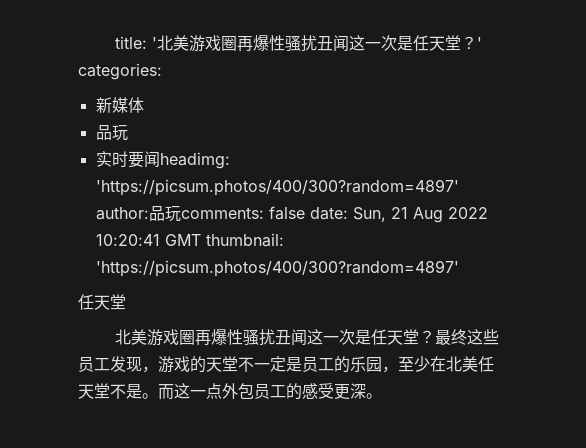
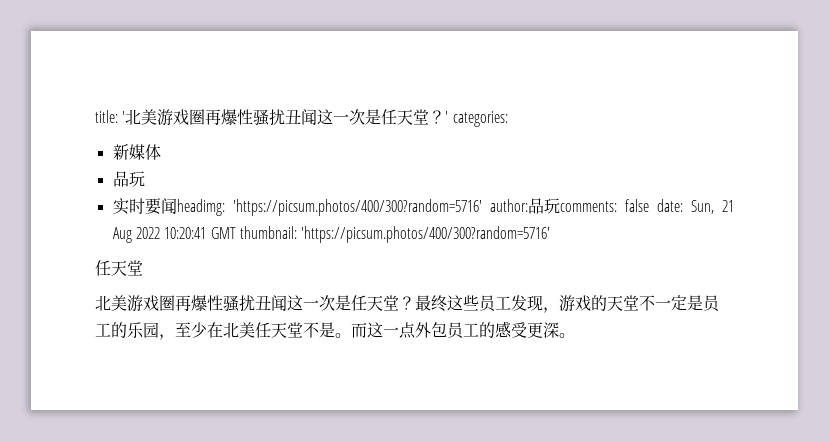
- 实时要闻headimg: 'https://picsum.photos/400/300?random=4897' author:品玩comments: false date: Sun, 21 Aug 2022 10:20:41 GMT thumbnail: 'https://picsum.photos/400/300?random=4897'
+ 实时要闻headimg: 'https://picsum.photos/400/300?random=5716' author:品玩comments: false date: Sun, 21 Aug 2022 10:20:41 GMT thumbnail: 'https://picsum.photos/400/300?random=5716'

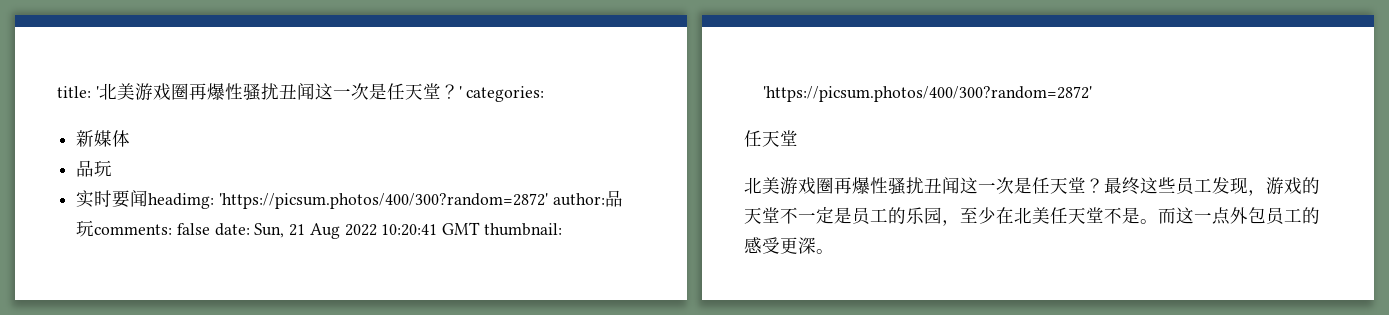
- 实时要闻headimg: 'https://picsum.photos/400/300?random=5716' author:品玩comments: false date: Sun, 21 Aug 2022 10:20:41 GMT thumbnail: 'https://picsum.photos/400/300?random=5716'
+ 实时要闻headimg: 'https://picsum.photos/400/300?random=2872' author:品玩comments: false date: Sun, 21 Aug 2022 10:20:41 GMT thumbnail: 'https://picsum.photos/400/300?random=2872'

